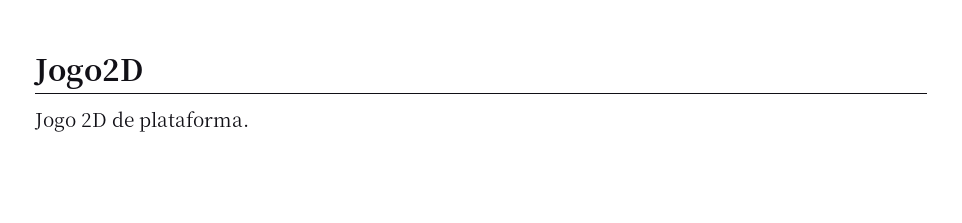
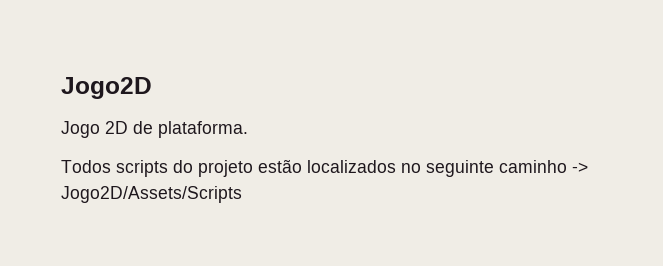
+ Todos scripts do projeto estão localizados no seguinte caminho -> Jogo2D/Assets/Scripts

